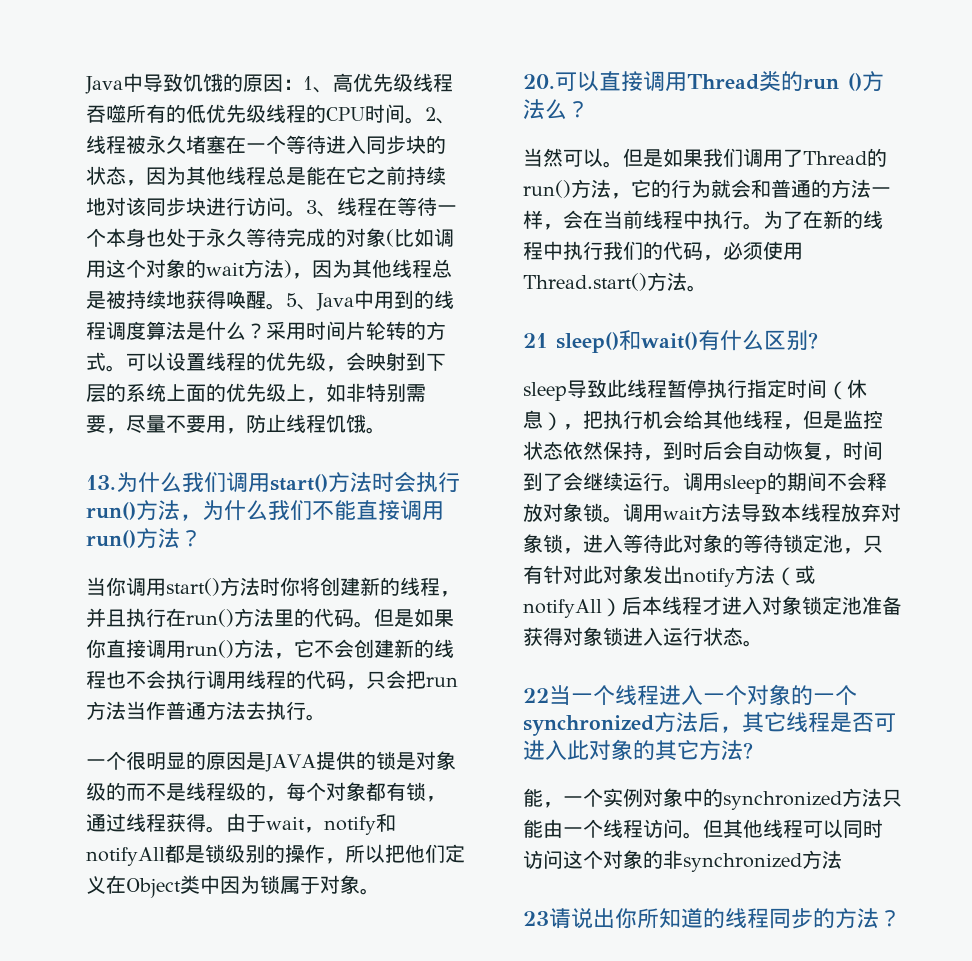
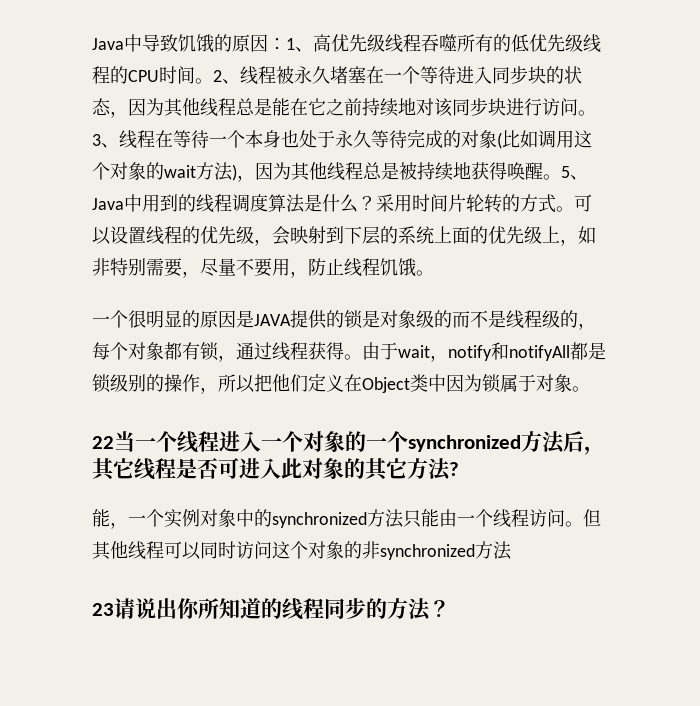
- 13.为什么我们调用start()方法时会执行run()方法，为什么我们不能直接调用run()方法？
- 当你调用start()方法时你将创建新的线程，并且执行在run()方法里的代码。但是如果你直接调用run()方法，它不会创建新的线程也不会执行调用线程的代码，只会把run方法当作普通方法去执行。
- 20.可以直接调用Thread类的run ()方法么？
- 当然可以。但是如果我们调用了Thread的run()方法，它的行为就会和普通的方法一样，会在当前线程中执行。为了在新的线程中执行我们的代码，必须使用Thread.start()方法。
- 21 sleep()和wait()有什么区别?
- sleep导致此线程暂停执行指定时间（休息），把执行机会给其他线程，但是监控状态依然保持，到时后会自动恢复，时间到了会继续运行。调用sleep的期间不会释放对象锁。调用wait方法导致本线程放弃对象锁，进入等待此对象的等待锁定池，只有针对此对象发出notify方法（或notifyAll）后本线程才进入对象锁定池准备获得对象锁进入运行状态。

